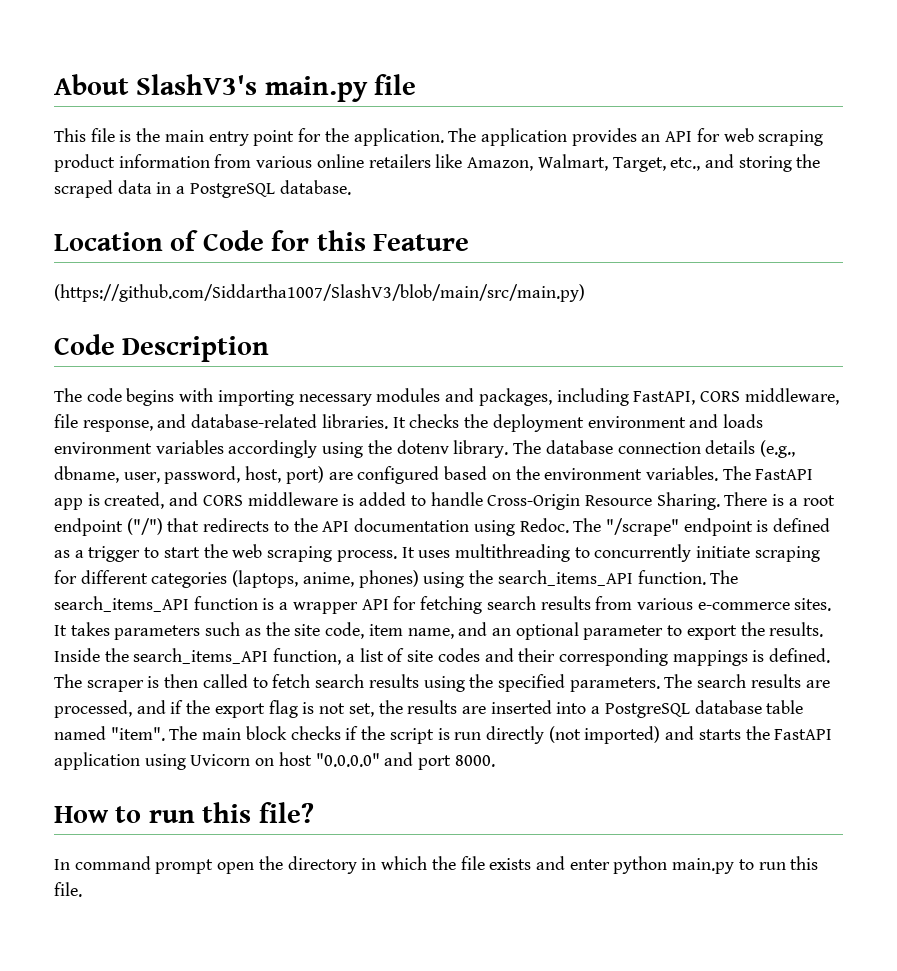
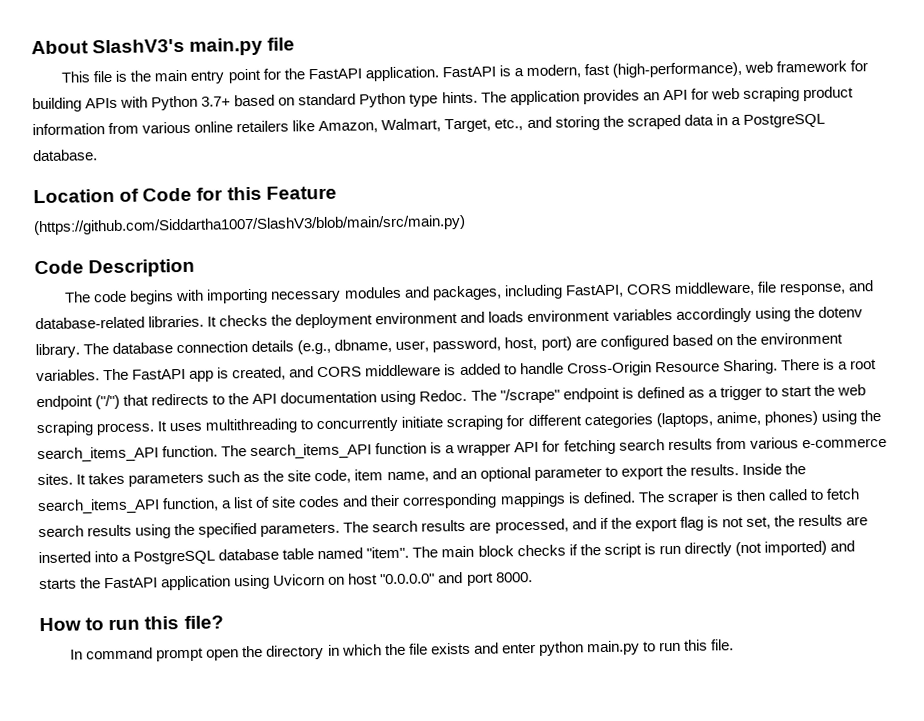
- This file is the main entry point for the application.
+ This file is the main entry point for the FastAPI application. FastAPI is a modern, fast (high-performance), web framework for building APIs with Python 3.7+ based on standard Python type hints.

